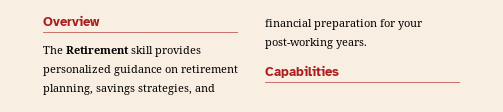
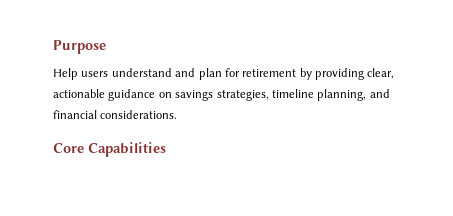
- Overview
- The Retirement skill provides personalized guidance on retirement planning, savings strategies, and financial preparation for your post-working years.
- Capabilities
+ Purpose
+ Help users understand and plan for retirement by providing clear, actionable guidance on savings strategies, timeline planning, and financial considerations.
+ Core Capabilities

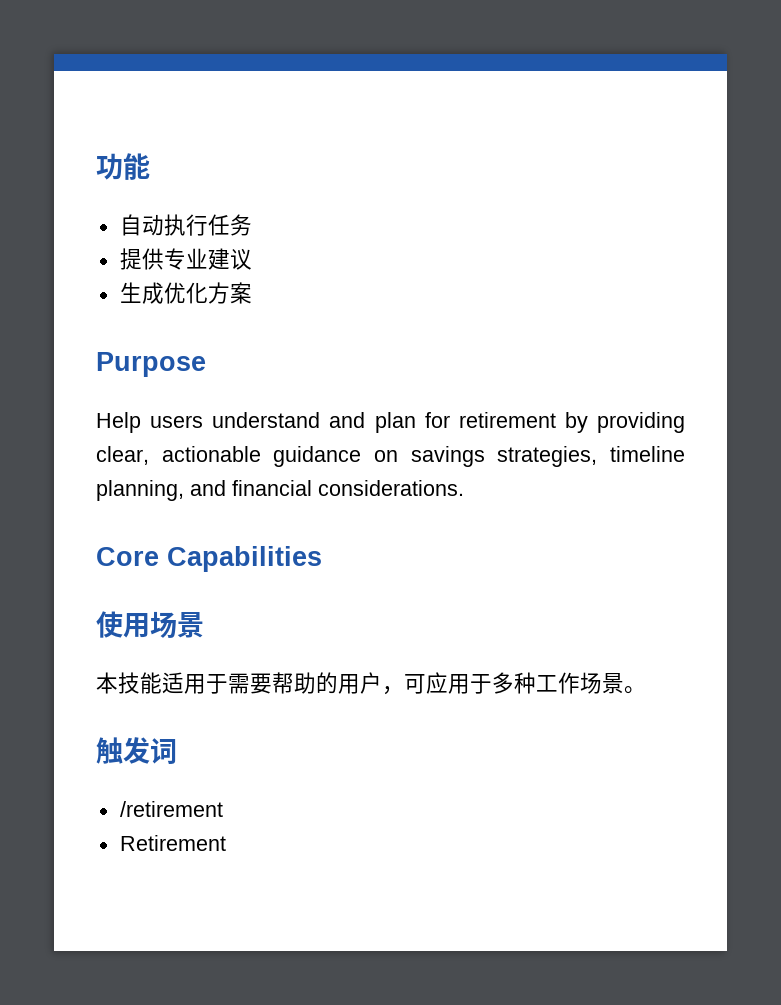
+ 功能
+ 自动执行任务
+ 提供专业建议
+ 生成优化方案
+ 使用场景
+ 本技能适用于需要帮助的用户，可应用于多种工作场景。
+ 触发词
+ /retirement
+ Retirement

